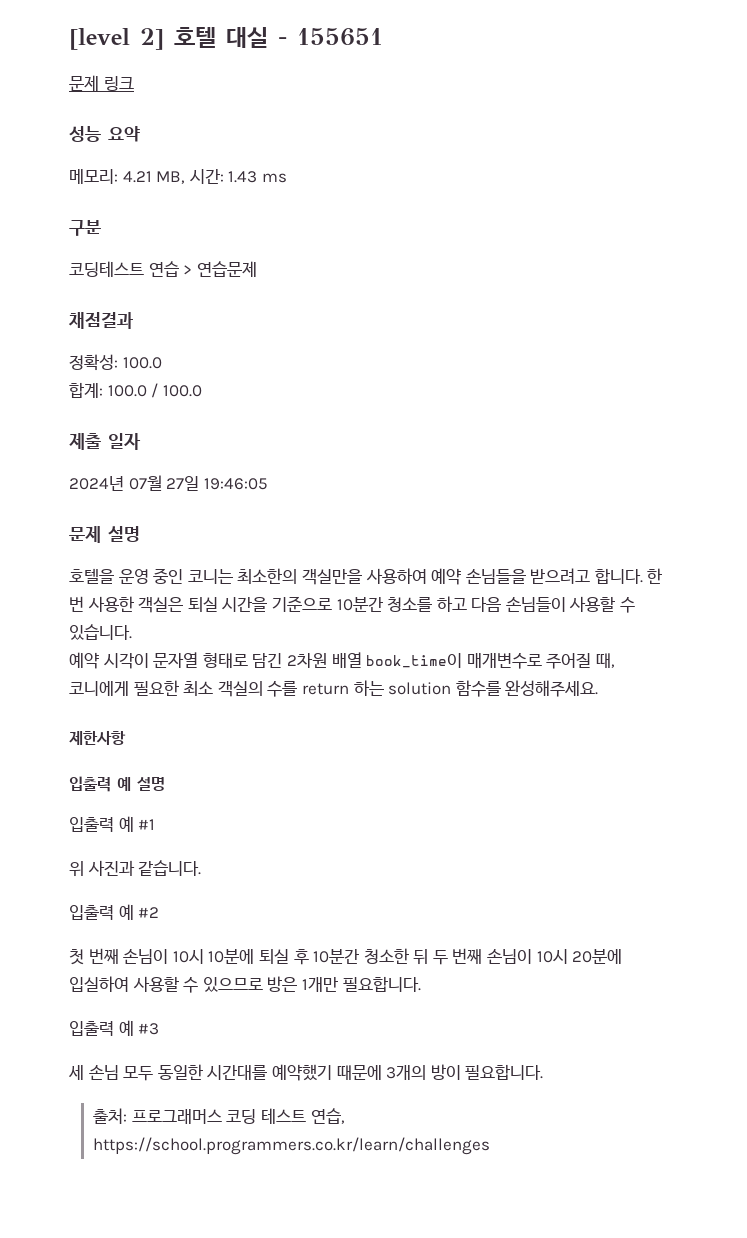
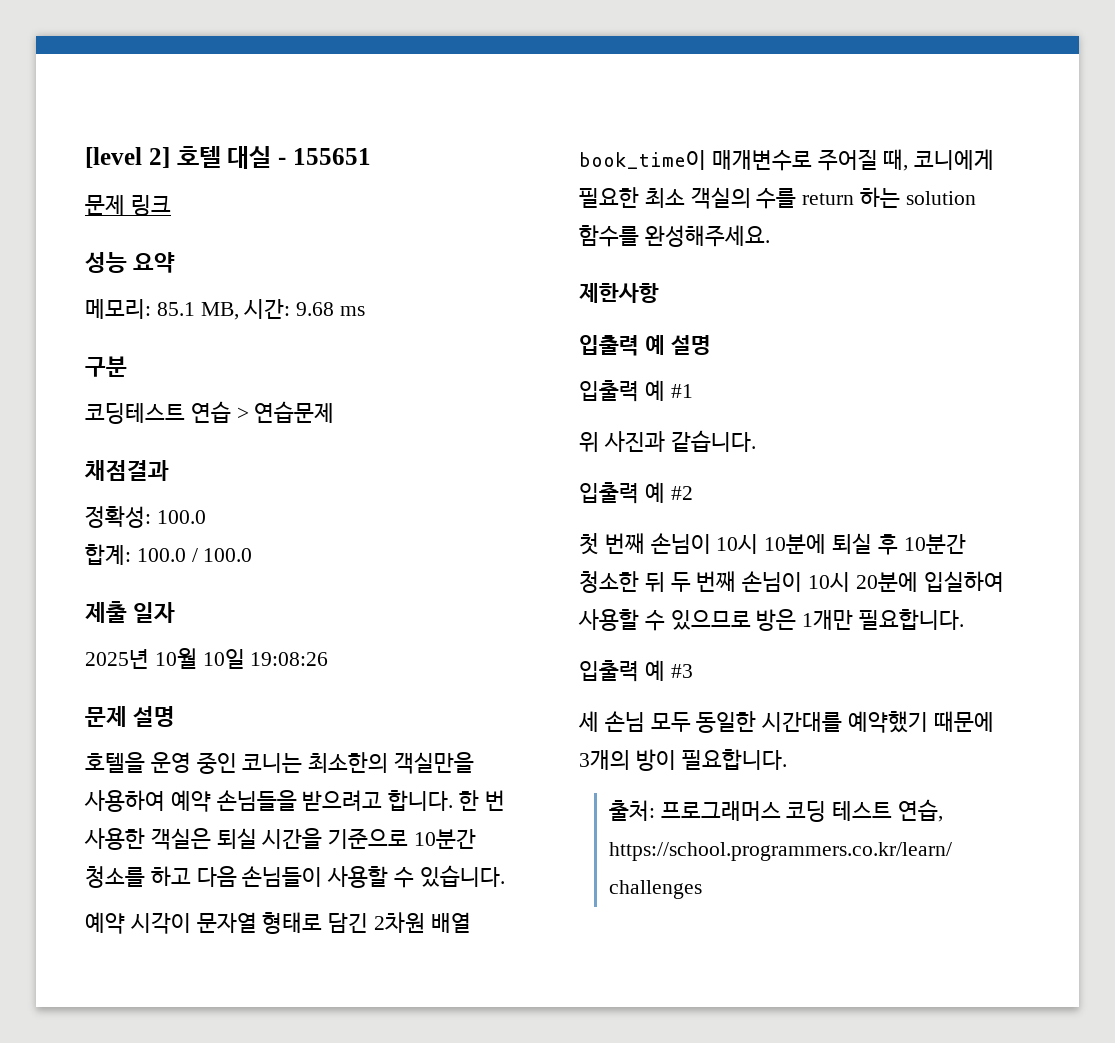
- 메모리: 4.21 MB, 시간: 1.43 ms
+ 메모리: 85.1 MB, 시간: 9.68 ms
- 2024년 07월 27일 19:46:05
+ 2025년 10월 10일 19:08:26

